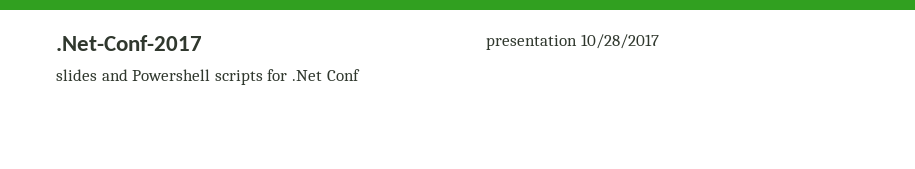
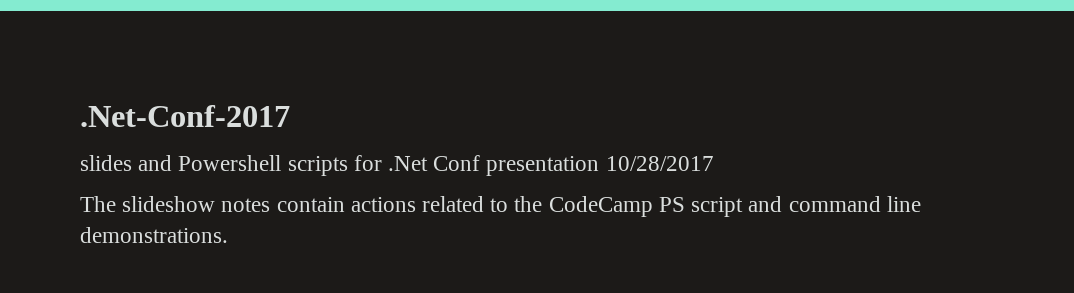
+ The slideshow notes contain actions related to the CodeCamp PS script and command line demonstrations.

